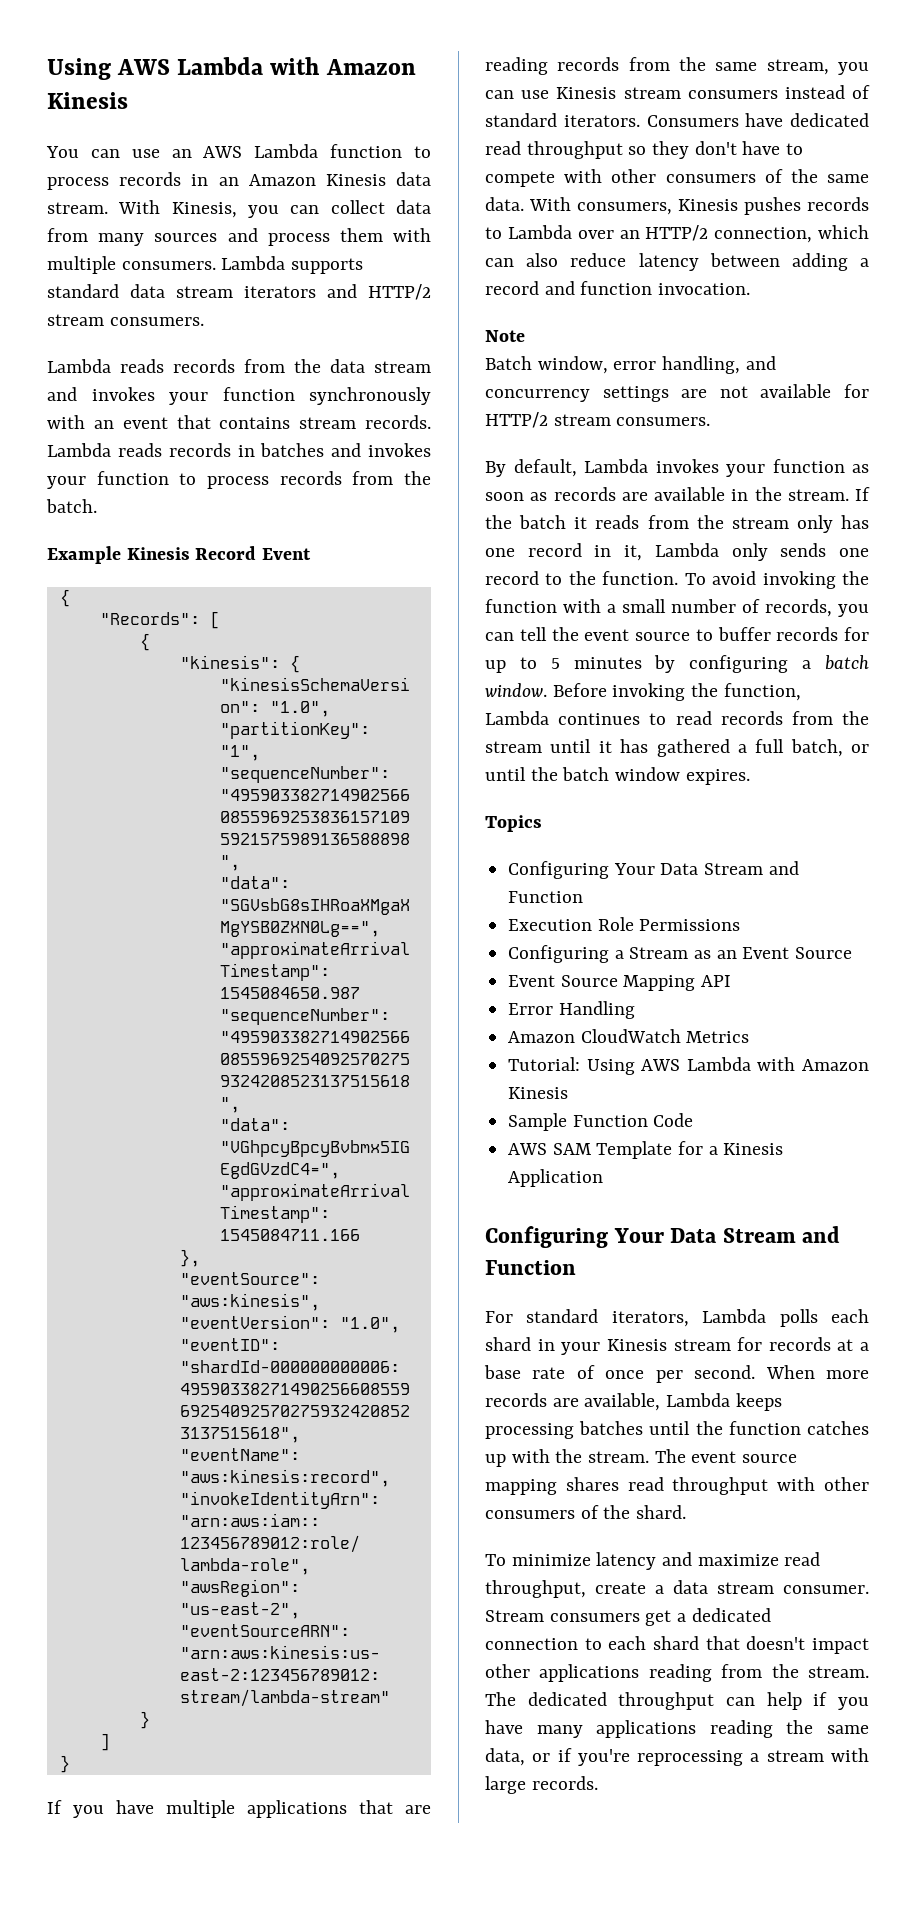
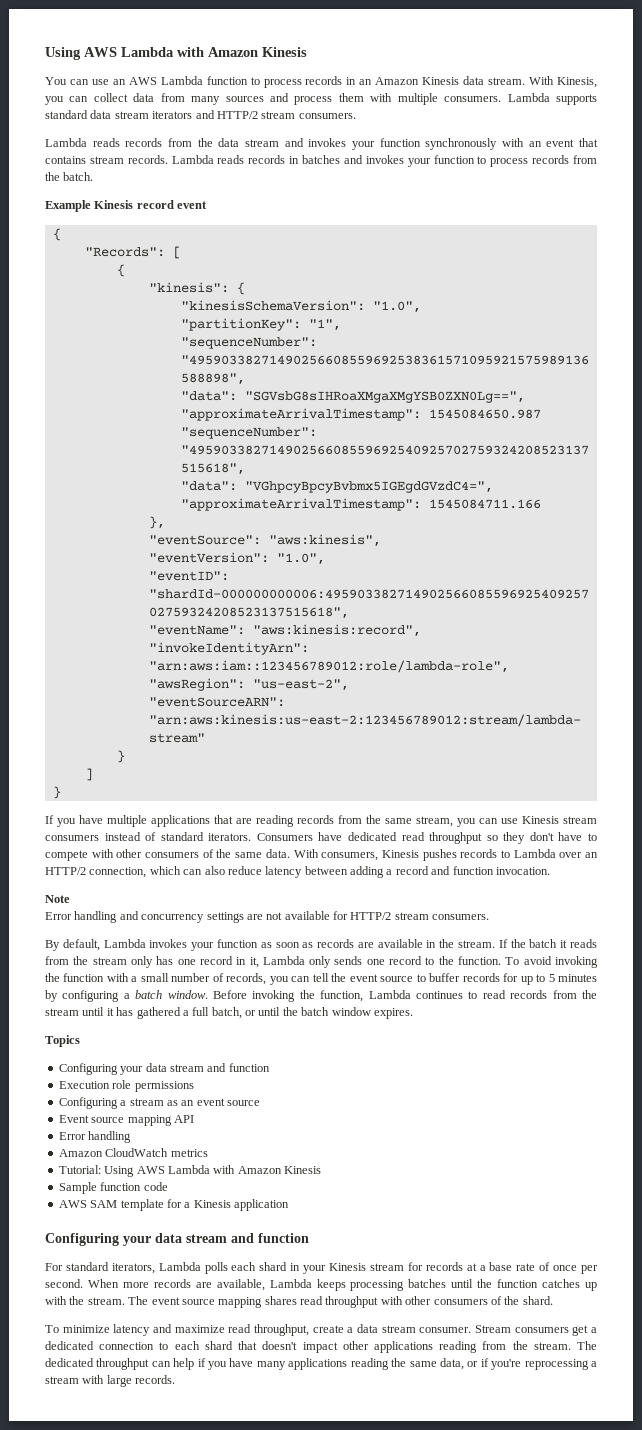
- Example Kinesis Record Event
+ Example Kinesis record event
- Batch window, error handling, and concurrency settings are not available for HTTP/2 stream consumers.
+ Error handling and concurrency settings are not available for HTTP/2 stream consumers.
  Topics
- Configuring Your Data Stream and Function
+ Configuring your data stream and function
- Execution Role Permissions
+ Execution role permissions
- Configuring a Stream as an Event Source
- Event Source Mapping API
- Error Handling
+ Configuring a stream as an event source
+ Event source mapping API
+ Error handling
- Amazon CloudWatch Metrics
+ Amazon CloudWatch metrics
- Sample Function Code
+ Sample function code
- AWS SAM Template for a Kinesis Application
- Configuring Your Data Stream and Function
+ AWS SAM template for a Kinesis application
+ Configuring your data stream and function

